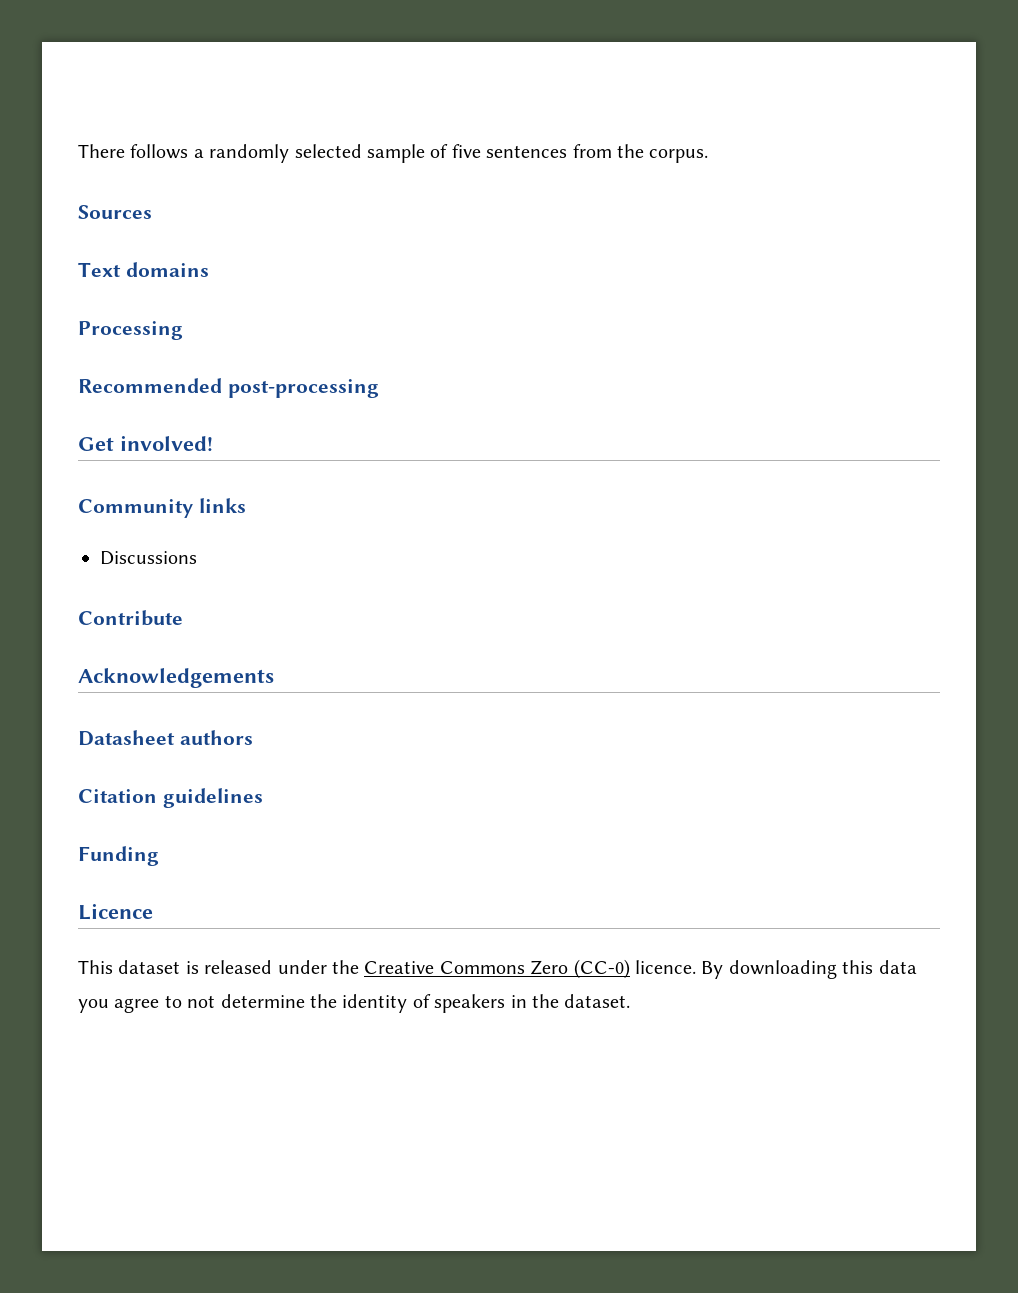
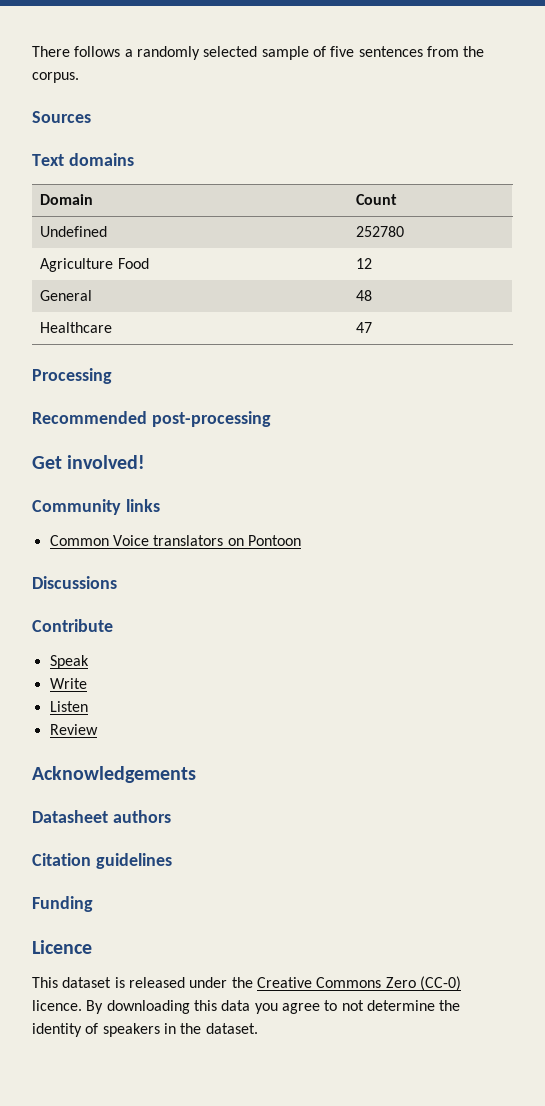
+ Domain | Count
+ Undefined | 252780
+ Agriculture Food | 12
+ General | 48
+ Healthcare | 47
+ Common Voice translators on Pontoon
  Discussions
  Contribute
+ Speak
+ Write
+ Listen
+ Review

